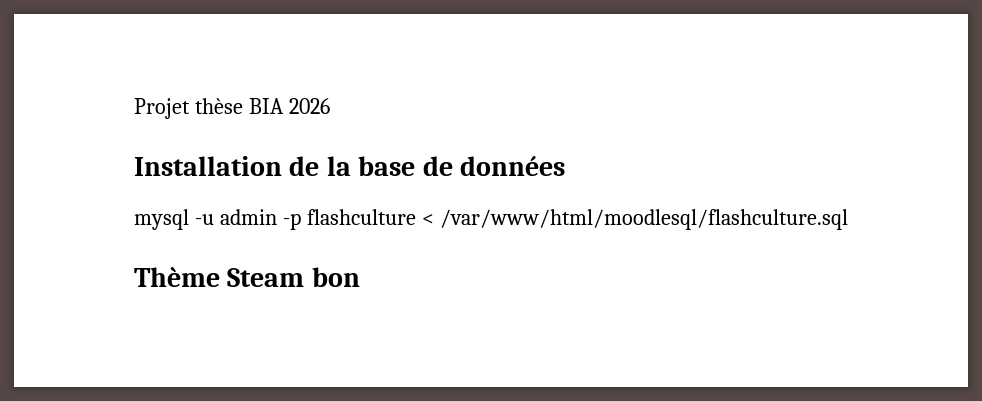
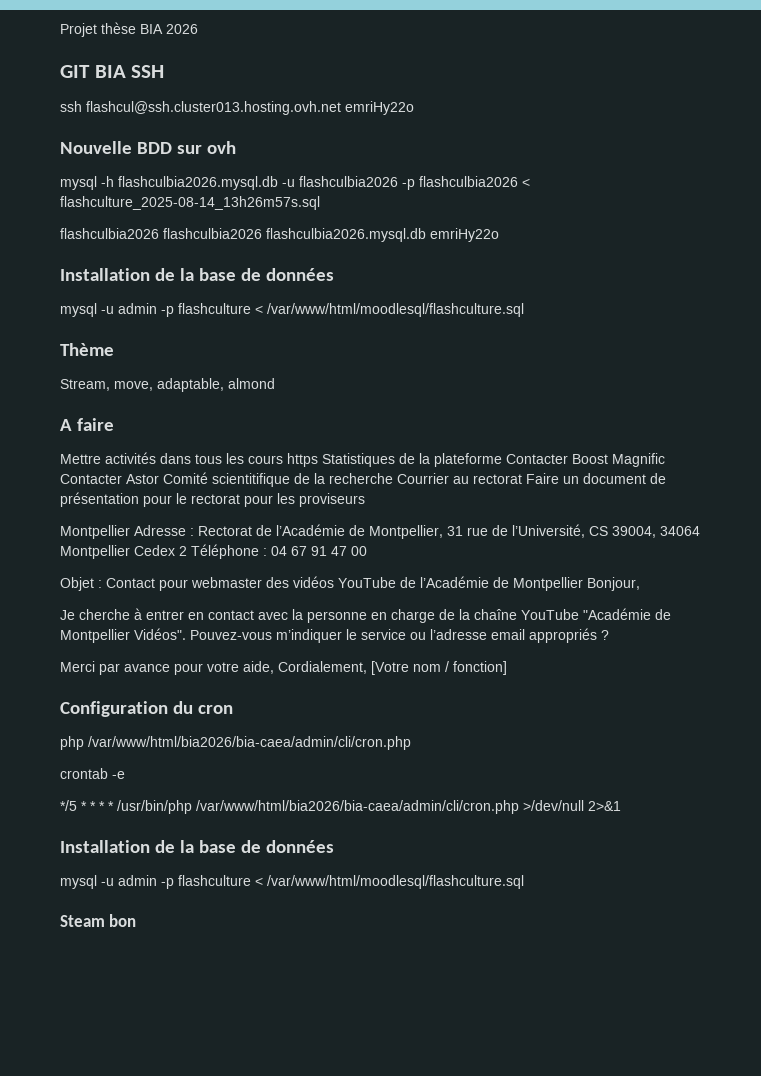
+ GIT BIA SSH
+ ssh flashcul@ssh.cluster013.hosting.ovh.net emriHy22o
+ Nouvelle BDD sur ovh
+ mysql -h flashculbia2026.mysql.db -u flashculbia2026 -p flashculbia2026 < flashculture_2025-08-14_13h26m57s.sql
+ flashculbia2026 flashculbia2026 flashculbia2026.mysql.db emriHy22o
- Thème Steam bon
+ Thème
+ Stream, move, adaptable, almond
+ A faire
+ Mettre activités dans tous les cours https Statistiques de la plateforme Contacter Boost Magnific Contacter Astor Comité scientitifique de la recherche Courrier au rectorat Faire un document de présentation pour le rectorat pour les proviseurs
+ Montpellier Adresse : Rectorat de l’Académie de Montpellier, 31 rue de l’Université, CS 39004, 34064 Montpellier Cedex 2 Téléphone : 04 67 91 47 00
+ Objet : Contact pour webmaster des vidéos YouTube de l’Académie de Montpellier Bonjour,
+ Je cherche à entrer en contact avec la personne en charge de la chaîne YouTube "Académie de Montpellier Vidéos". Pouvez-vous m’indiquer le service ou l’adresse email appropriés ?
+ Merci par avance pour votre aide, Cordialement, [Votre nom / fonction]
+ Configuration du cron
+ php /var/www/html/bia2026/bia-caea/admin/cli/cron.php
+ crontab -e
+ */5 * * * * /usr/bin/php /var/www/html/bia2026/bia-caea/admin/cli/cron.php >/dev/null 2>&1
+ Installation de la base de données
+ mysql -u admin -p flashculture < /var/www/html/moodlesql/flashculture.sql
+ Steam bon

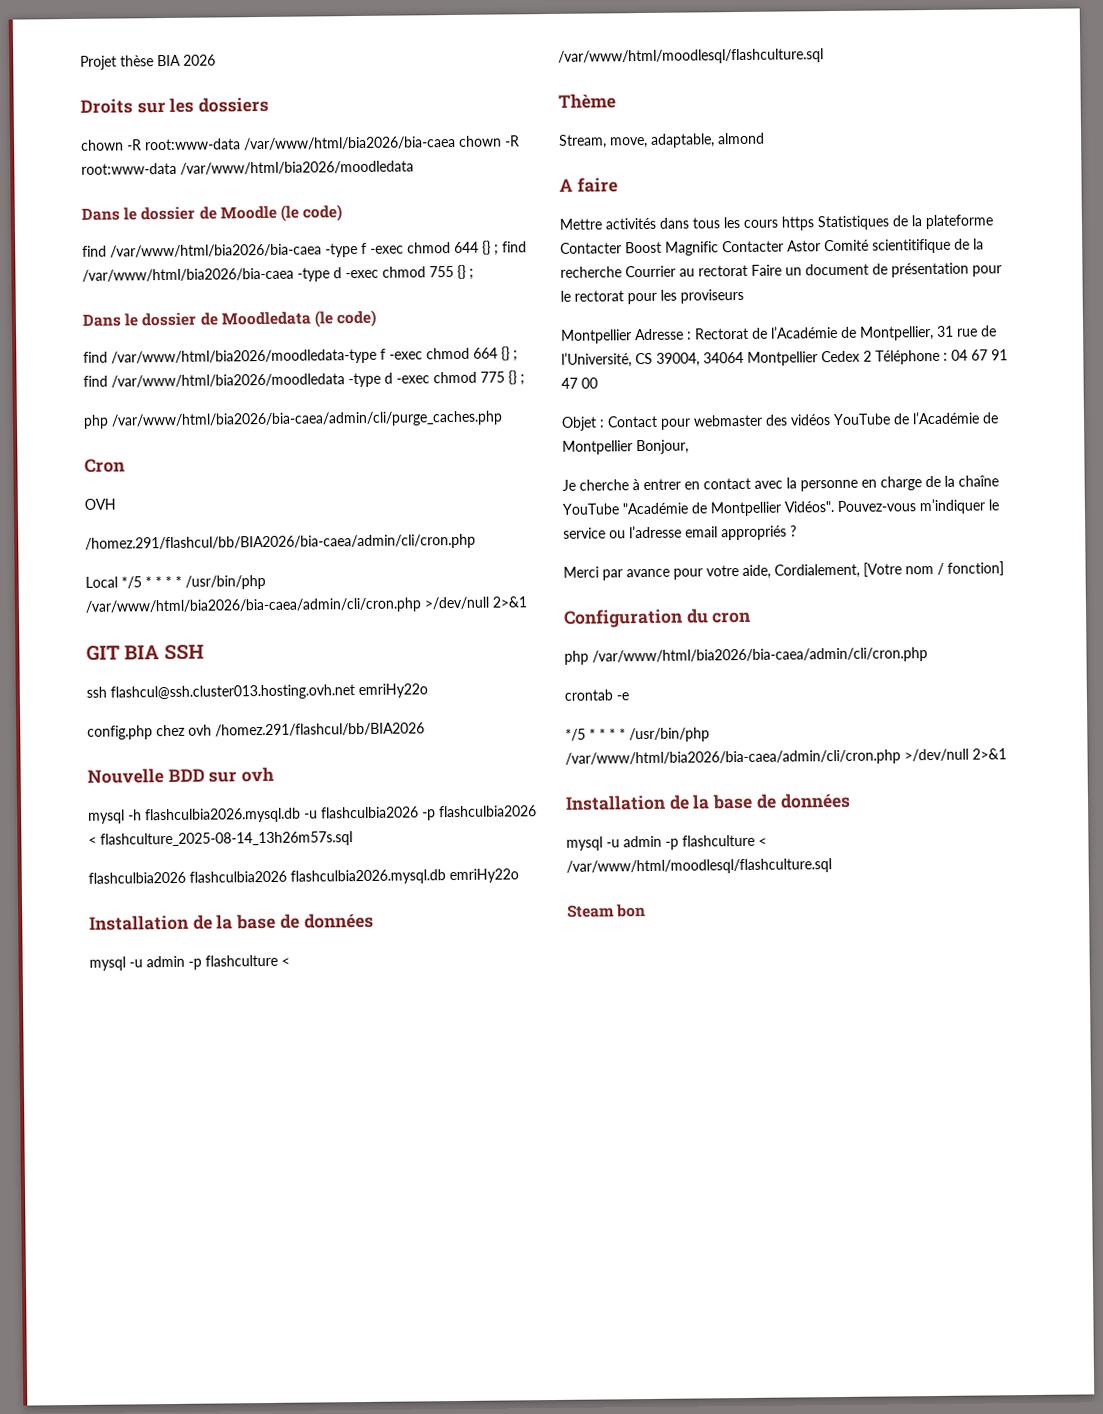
+ Droits sur les dossiers
+ chown -R root:www-data /var/www/html/bia2026/bia-caea chown -R root:www-data /var/www/html/bia2026/moodledata
+ Dans le dossier de Moodle (le code)
+ find /var/www/html/bia2026/bia-caea -type f -exec chmod 644 {} ; find /var/www/html/bia2026/bia-caea -type d -exec chmod 755 {} ;
+ Dans le dossier de Moodledata (le code)
+ find /var/www/html/bia2026/moodledata-type f -exec chmod 664 {} ; find /var/www/html/bia2026/moodledata -type d -exec chmod 775 {} ;
+ php /var/www/html/bia2026/bia-caea/admin/cli/purge_caches.php
+ Cron
+ OVH
+ /homez.291/flashcul/bb/BIA2026/bia-caea/admin/cli/cron.php
+ Local */5 * * * * /usr/bin/php /var/www/html/bia2026/bia-caea/admin/cli/cron.php >/dev/null 2>&1
+ config.php chez ovh /homez.291/flashcul/bb/BIA2026

